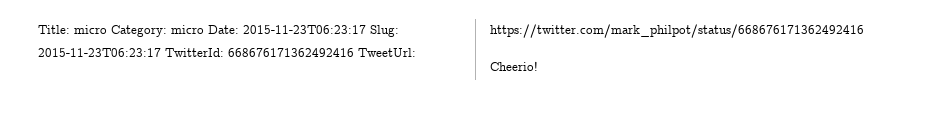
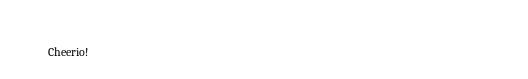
- Title: micro Category: micro Date: 2015-11-23T06:23:17 Slug: 2015-11-23T06:23:17 TwitterId: 668676171362492416 TweetUrl: https://twitter.com/mark_philpot/status/668676171362492416

